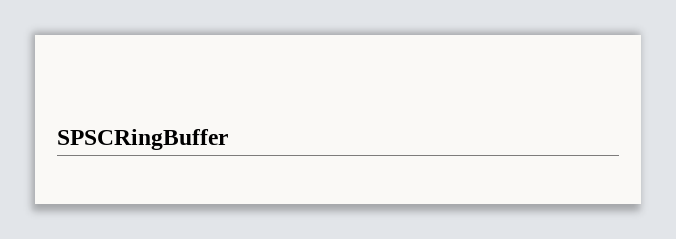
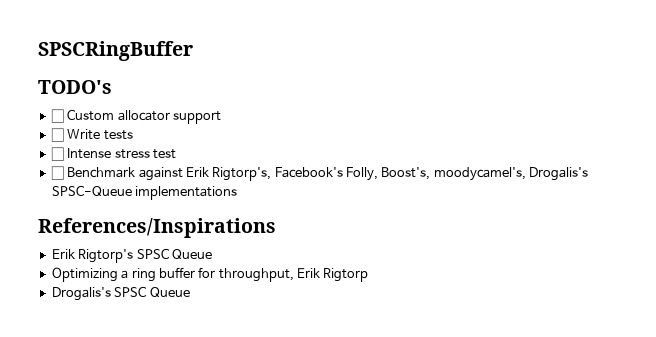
+ TODO's
+ ☐ Custom allocator support
+ ☐ Write tests
+ ☐ Intense stress test
+ ☐ Benchmark against Erik Rigtorp's, Facebook's Folly, Boost's, moodycamel's, Drogalis's SPSC-Queue implementations
+ References/Inspirations
+ Erik Rigtorp's SPSC Queue
+ Optimizing a ring buffer for throughput, Erik Rigtorp
+ Drogalis's SPSC Queue

